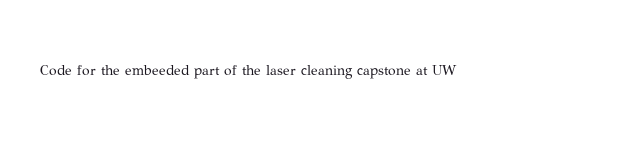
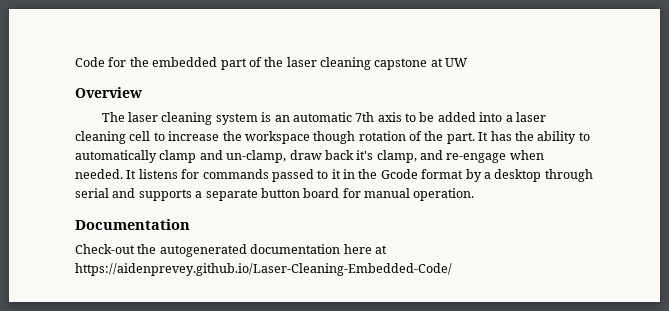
- Code for the embeeded part of the laser cleaning capstone at UW
+ Code for the embedded part of the laser cleaning capstone at UW
+ Overview
+ The laser cleaning system is an automatic 7th axis to be added into a laser cleaning cell to increase the workspace though rotation of the part. It has the ability to automatically clamp and un-clamp, draw back it's clamp, and re-engage when needed. It listens for commands passed to it in the Gcode format by a desktop through serial and supports a separate button board for manual operation.
+ Documentation
+ Check-out the autogenerated documentation here at https://aidenprevey.github.io/Laser-Cleaning-Embedded-Code/

